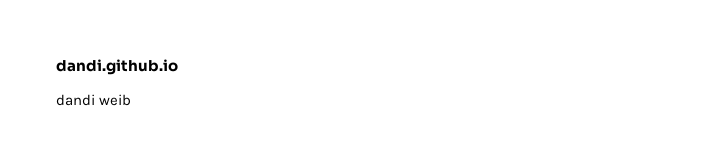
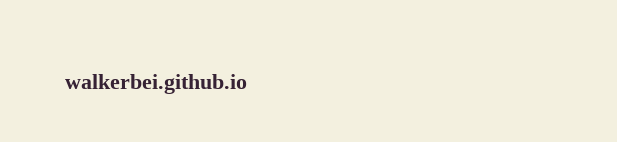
- dandi.github.io
- dandi weib
+ walkerbei.github.io

